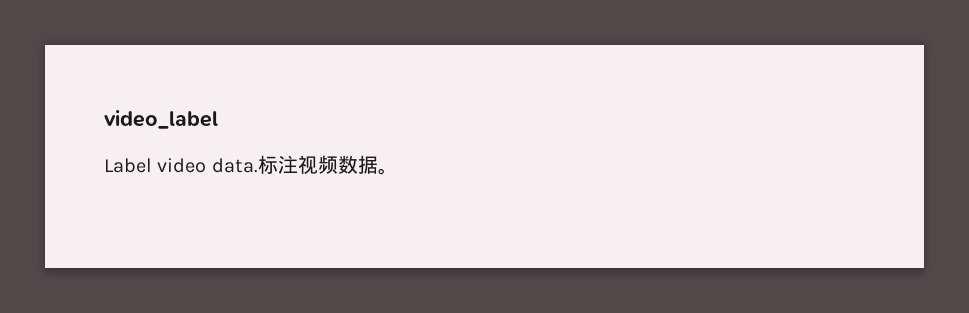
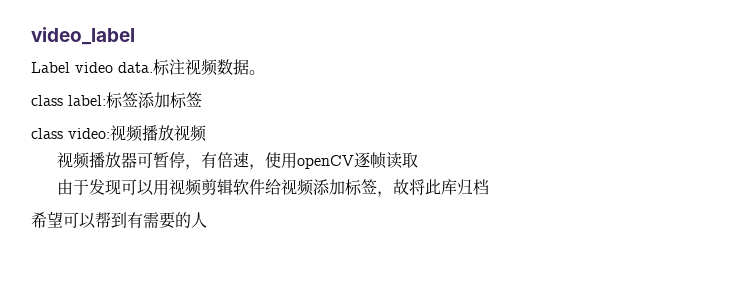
+ class label:标签添加标签
+ class video:视频播放视频
+ 视频播放器可暂停，有倍速，使用openCV逐帧读取
+ 由于发现可以用视频剪辑软件给视频添加标签，故将此库归档
+ 希望可以帮到有需要的人

